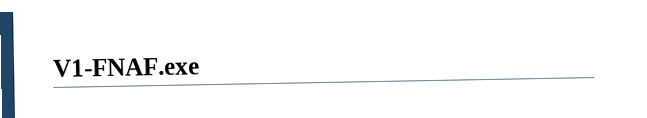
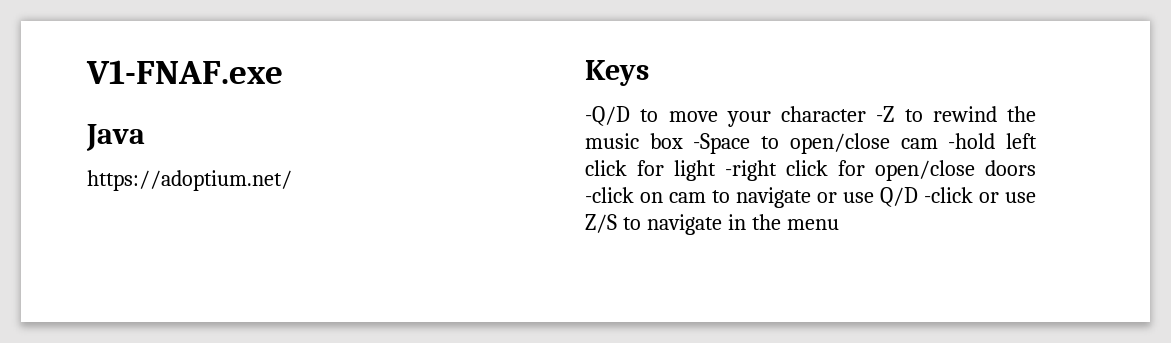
+ Java
+ https://adoptium.net/
+ Keys
+ -Q/D to move your character -Z to rewind the music box -Space to open/close cam -hold left click for light -right click for open/close doors -click on cam to navigate or use Q/D -click or use Z/S to navigate in the menu

